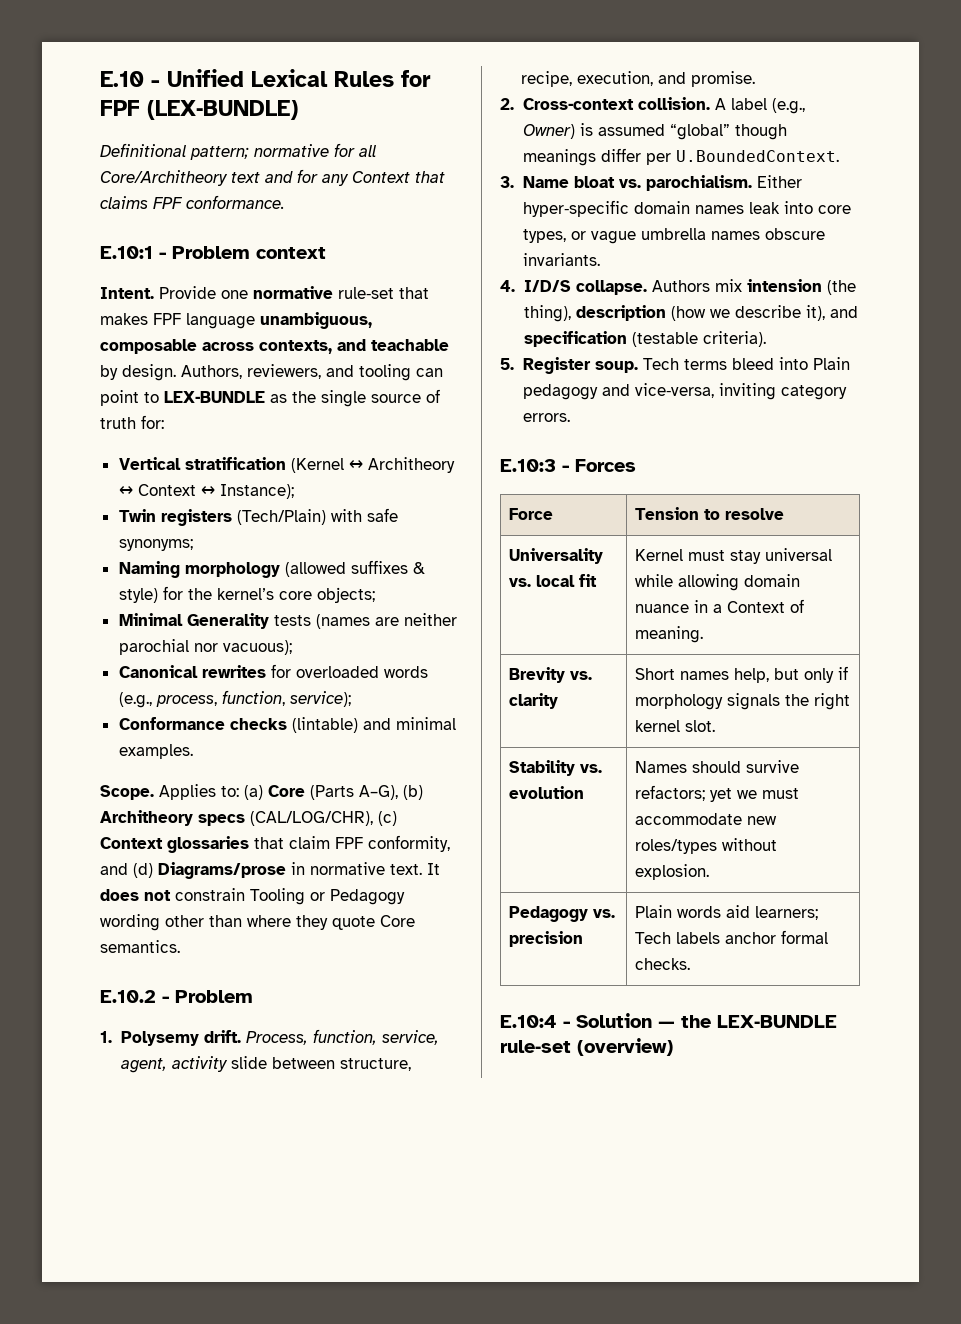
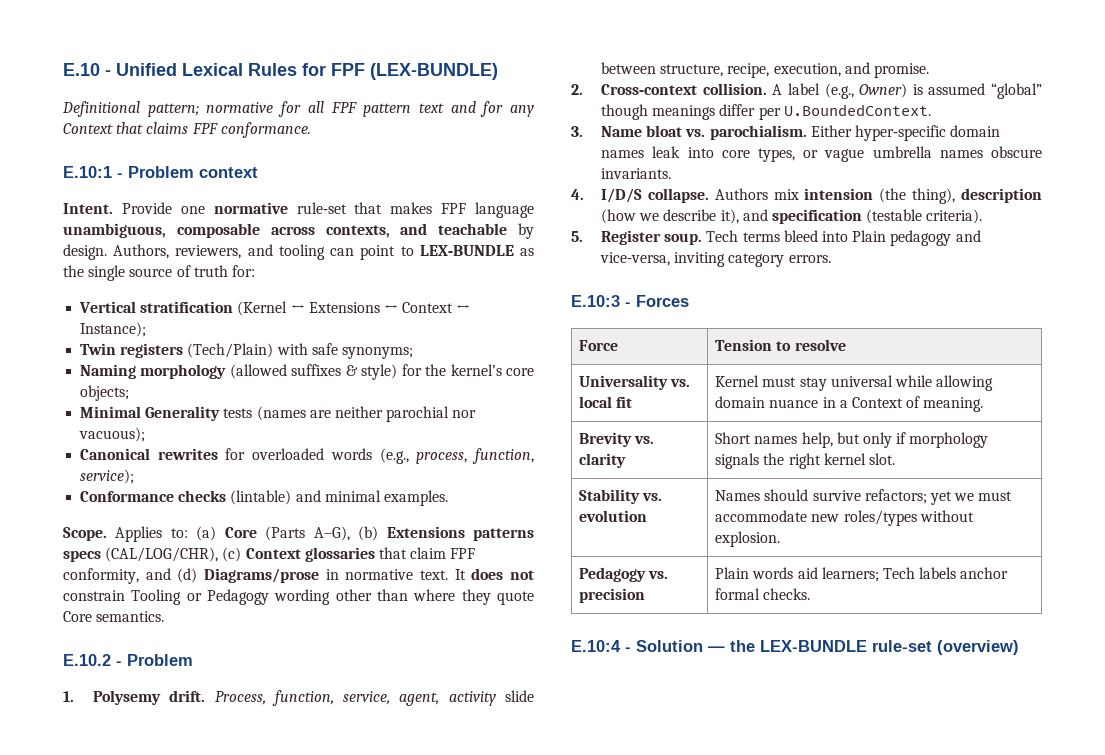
- Definitional pattern; normative for all Core/Architheory text and for any Context that claims FPF conformance.
+ Definitional pattern; normative for all FPF pattern text and for any Context that claims FPF conformance.
- Vertical stratification (Kernel ↔ Architheory ↔ Context ↔ Instance);
+ Vertical stratification (Kernel ↔ Extensions ↔ Context ↔ Instance);
- Applies to: (a) Core (Parts A–G), (b) Architheory specs (CAL/LOG/CHR), (c) Context glossaries that claim FPF conformity, and (d) Diagrams/prose in normative text.
+ Applies to: (a) Core (Parts A–G), (b) Extensions patterns specs (CAL/LOG/CHR), (c) Context glossaries that claim FPF conformity, and (d) Diagrams/prose in normative text.

